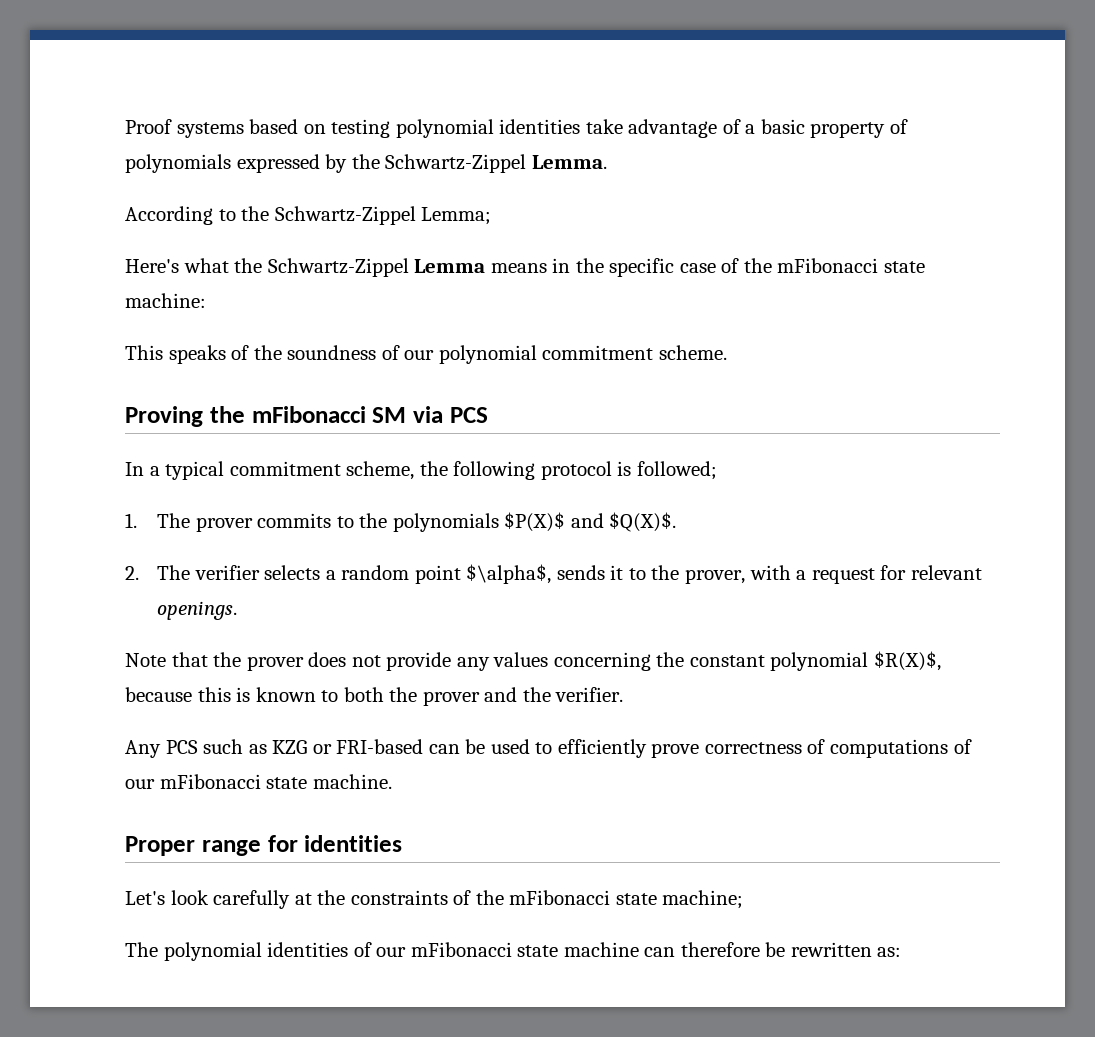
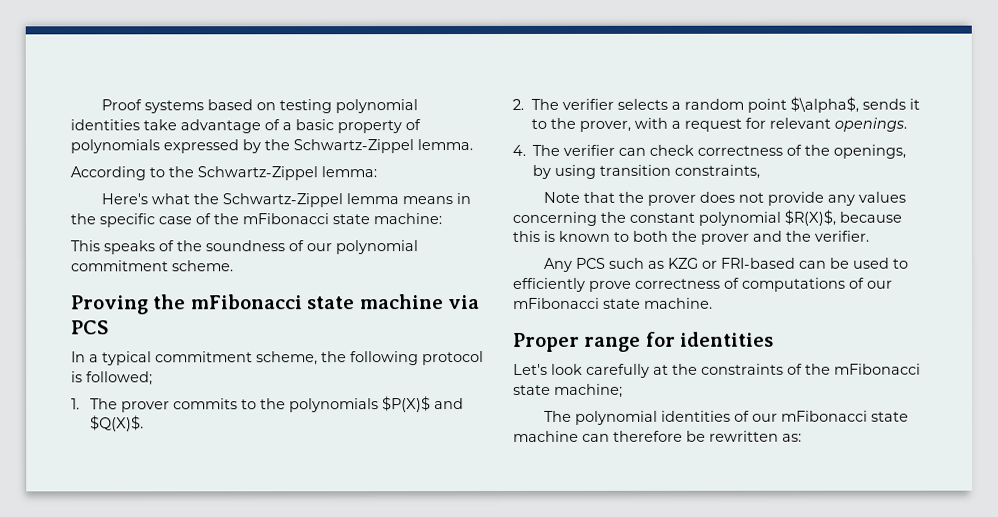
- Proof systems based on testing polynomial identities take advantage of a basic property of polynomials expressed by the Schwartz-Zippel Lemma.
+ Proof systems based on testing polynomial identities take advantage of a basic property of polynomials expressed by the Schwartz-Zippel lemma.
- According to the Schwartz-Zippel Lemma;
+ According to the Schwartz-Zippel lemma:
- Here's what the Schwartz-Zippel Lemma means in the specific case of the mFibonacci state machine:
+ Here's what the Schwartz-Zippel lemma means in the specific case of the mFibonacci state machine:
- Proving the mFibonacci SM via PCS
+ Proving the mFibonacci state machine via PCS
+ 4. The verifier can check correctness of the openings, by using transition constraints,

